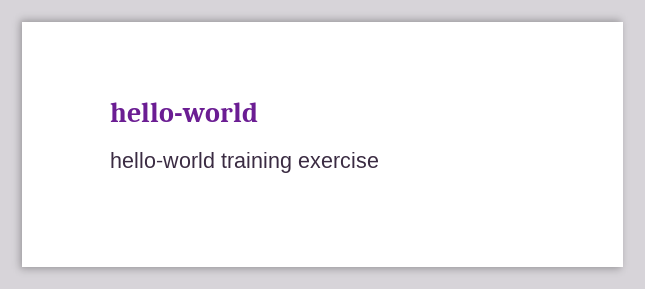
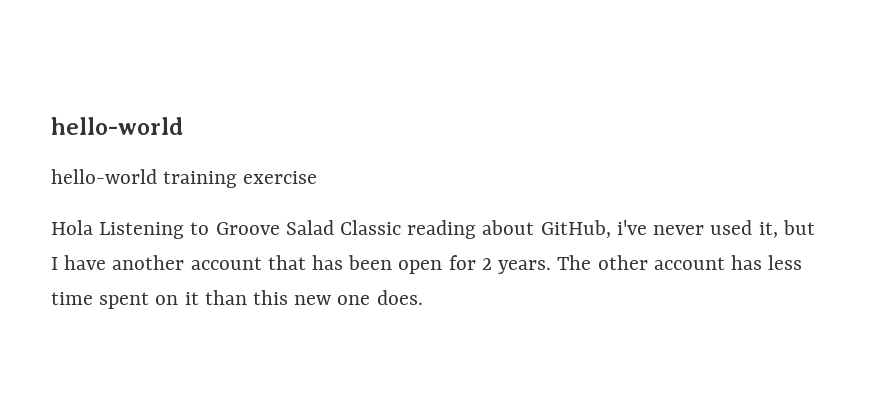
+ Hola Listening to Groove Salad Classic reading about GitHub, i've never used it, but I have another account that has been open for 2 years. The other account has less time spent on it than this new one does.

